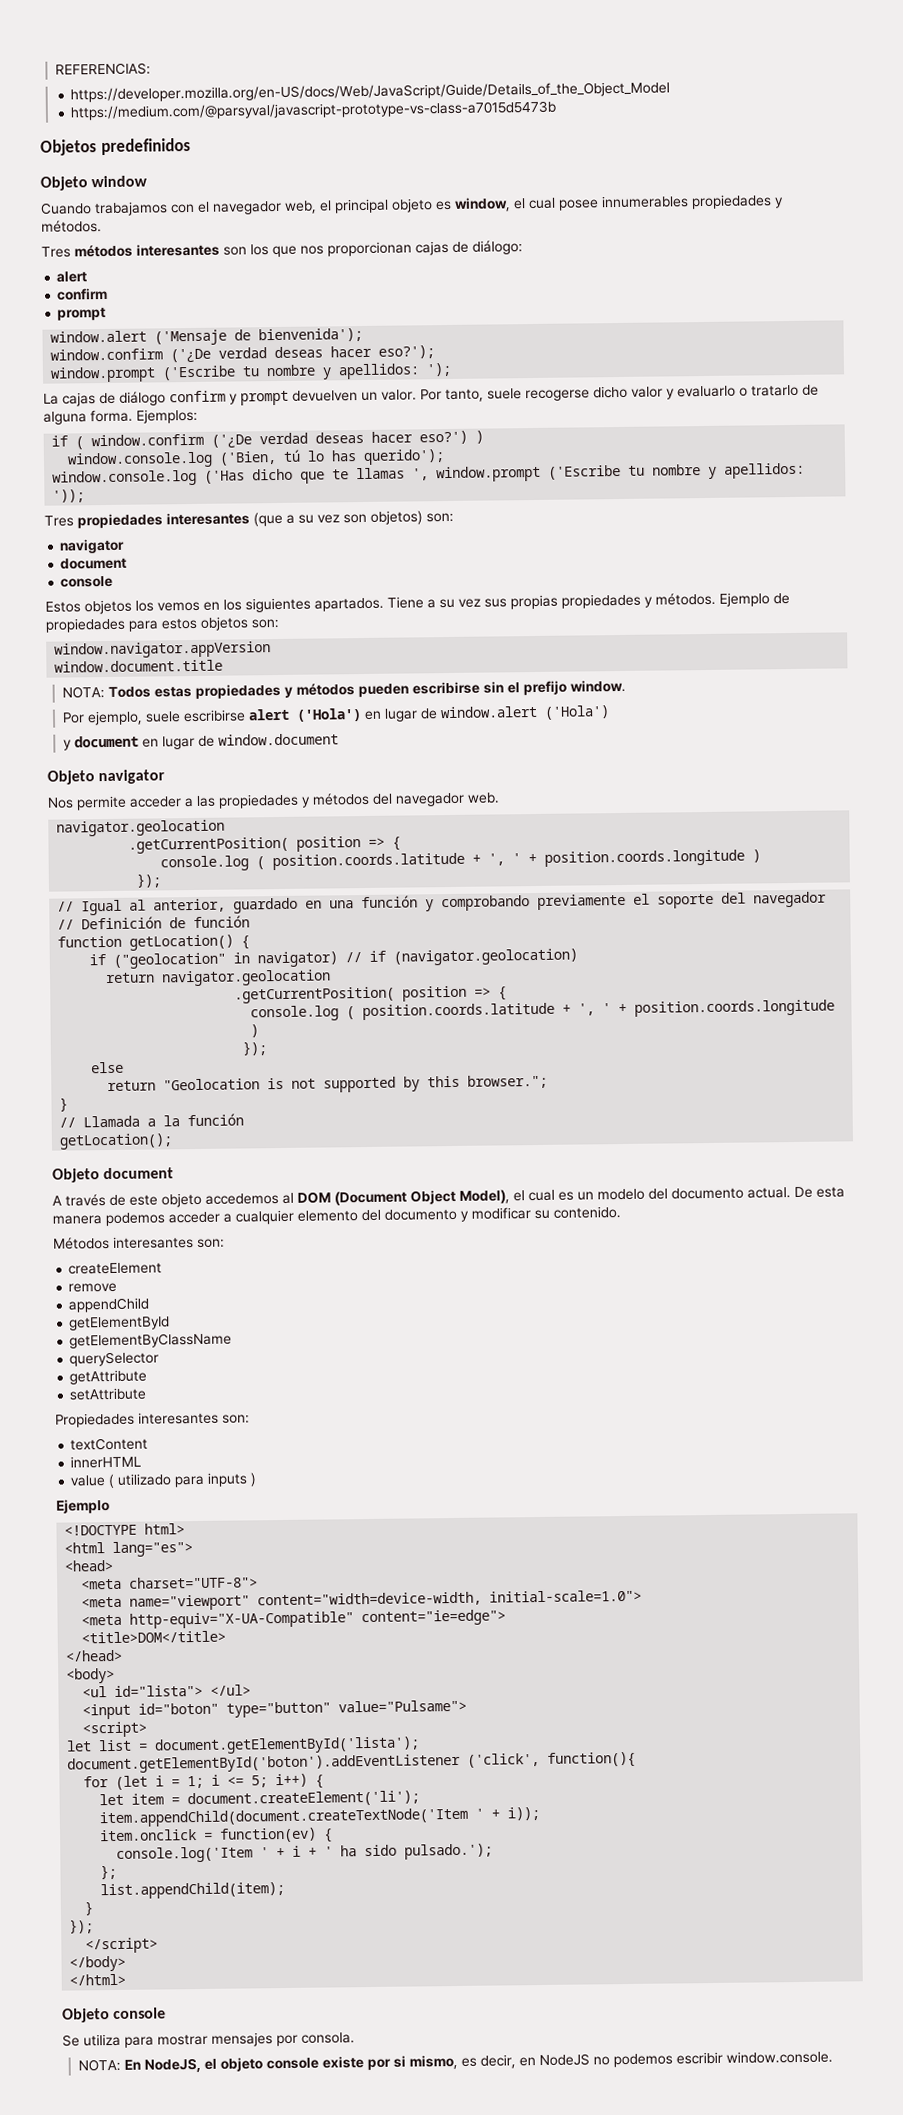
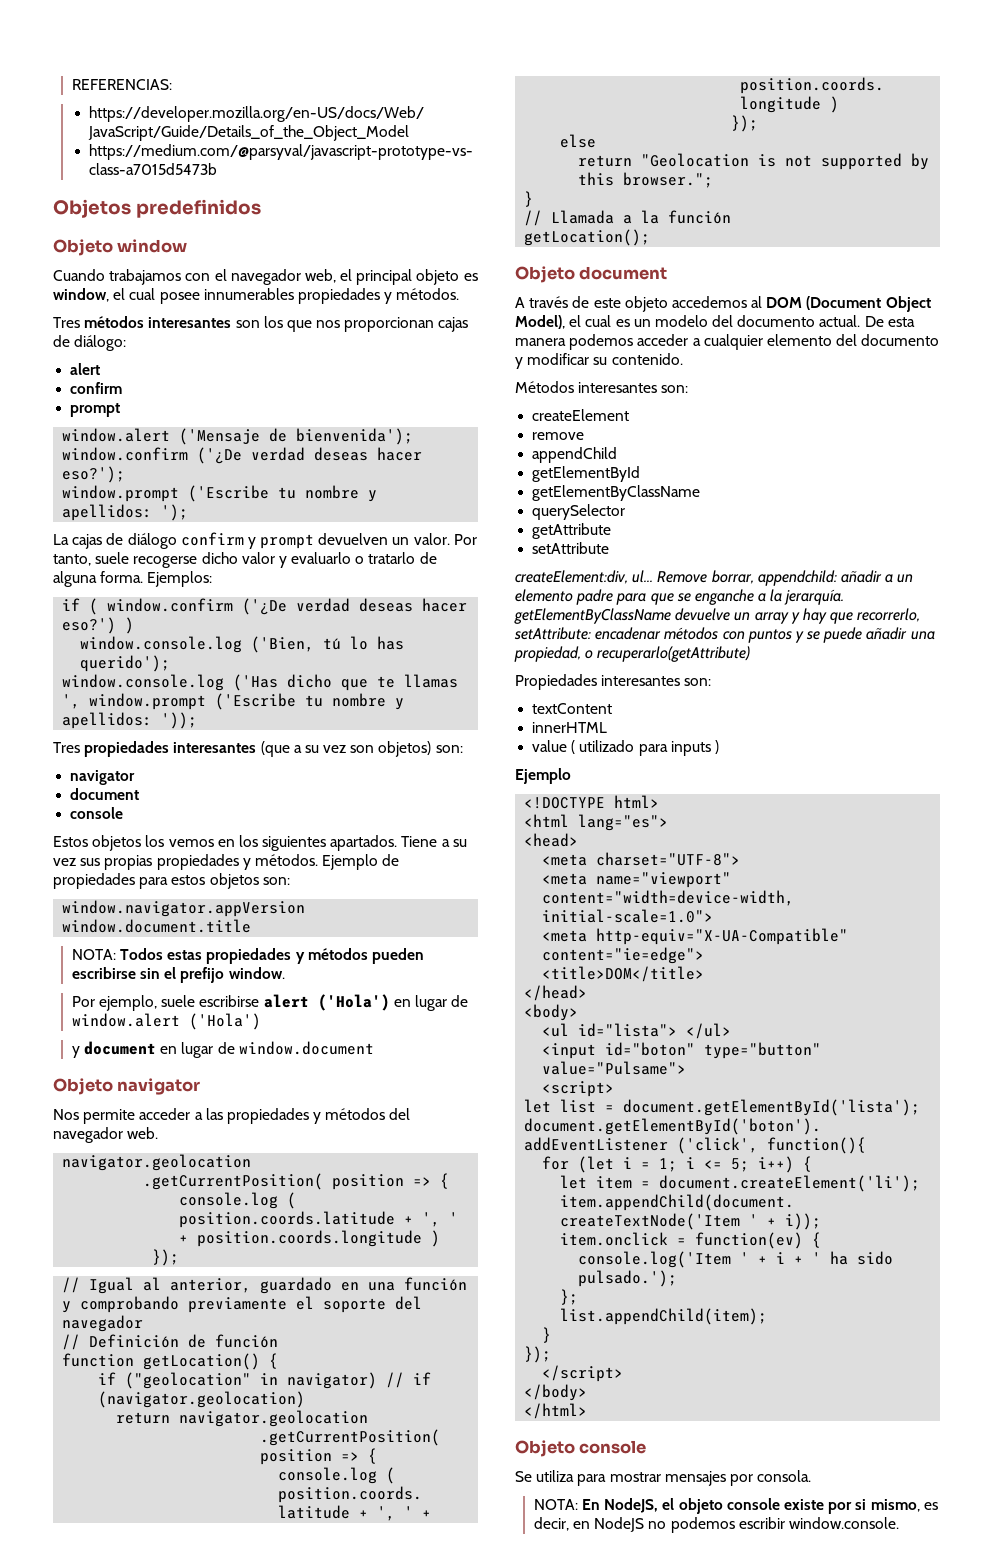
+ createElement:div, ul... Remove borrar, appendchild: añadir a un elemento padre para que se enganche a la jerarquía. getElementByClassName devuelve un array y hay que recorrerlo, setAttribute: encadenar métodos con puntos y se puede añadir una propiedad, o recuperarlo(getAttribute)

